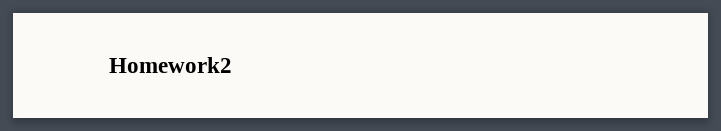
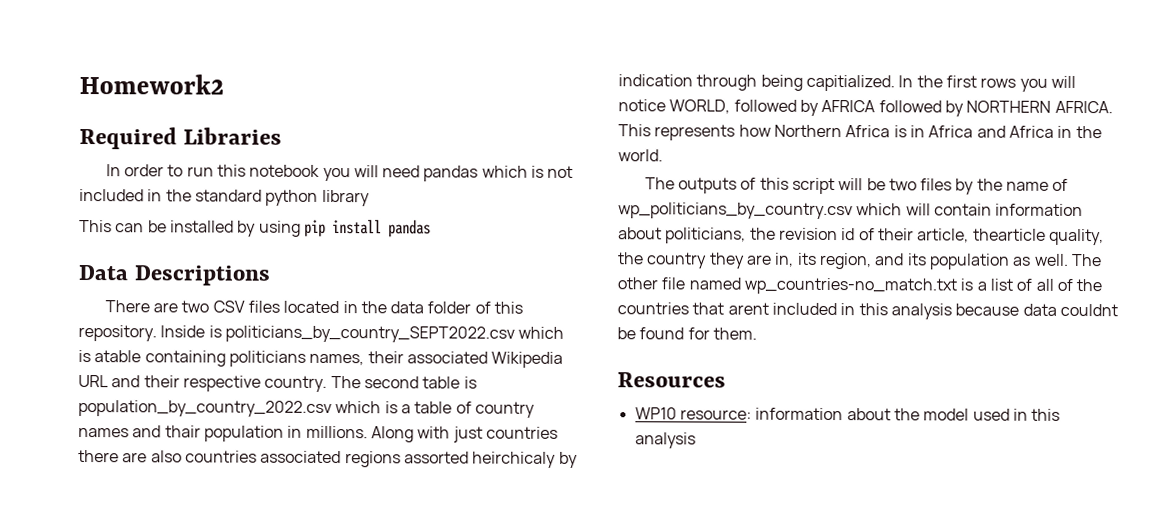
+ Required Libraries
+ In order to run this notebook you will need pandas which is not included in the standard python library
+ This can be installed by using pip install pandas
+ Data Descriptions
+ There are two CSV files located in the data folder of this repository. Inside is politicians_by_country_SEPT2022.csv which is atable containing politicians names, their associated Wikipedia URL and their respective country. The second table is population_by_country_2022.csv which is a table of country names and thair population in millions. Along with just countries there are also countries associated regions assorted heirchicaly by indication through being capitialized. In the first rows you will notice WORLD, followed by AFRICA followed by NORTHERN AFRICA. This represents how Northern Africa is in Africa and Africa in the world.
+ The outputs of this script will be two files by the name of wp_politicians_by_country.csv which will contain information about politicians, the revision id of their article, thearticle quality, the country they are in, its region, and its population as well. The other file named wp_countries-no_match.txt is a list of all of the countries that arent included in this analysis because data couldnt be found for them.
+ Resources
+ WP10 resource: information about the model used in this analysis

